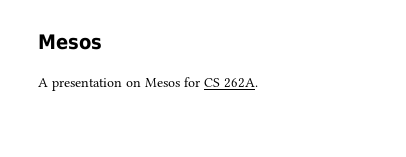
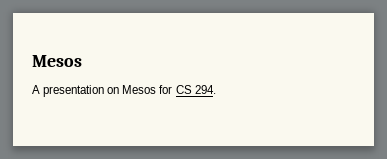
- A presentation on Mesos for CS 262A.
+ A presentation on Mesos for CS 294.

